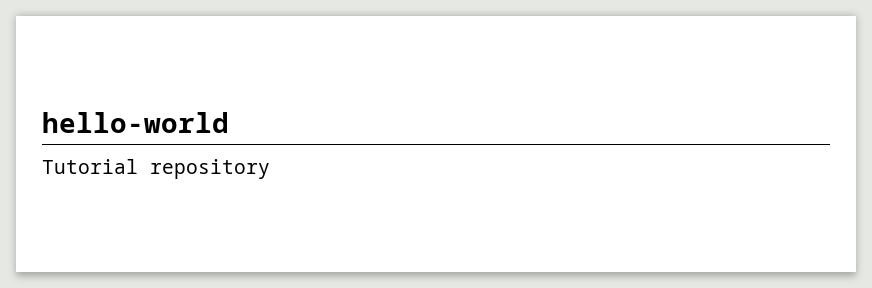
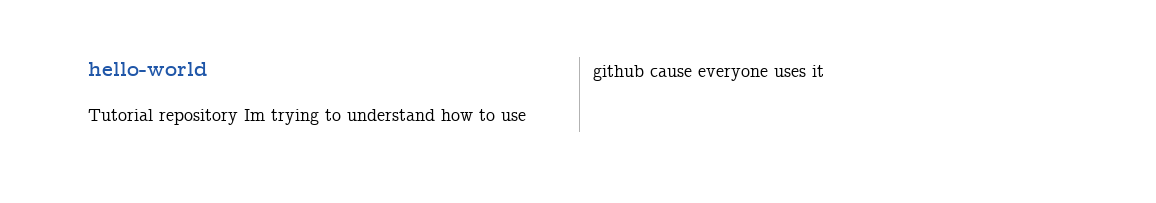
- Tutorial repository
+ Tutorial repository Im trying to understand how to use github cause everyone uses it

